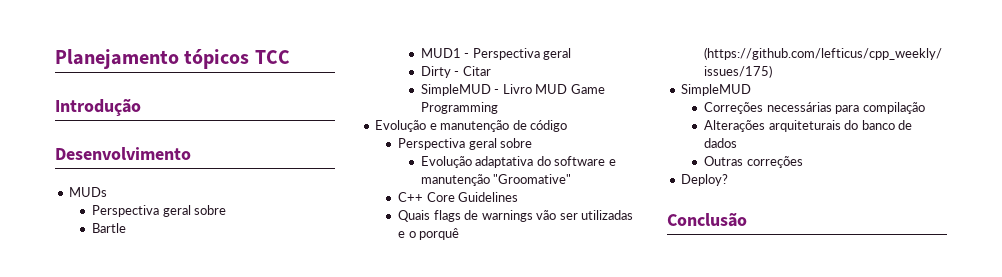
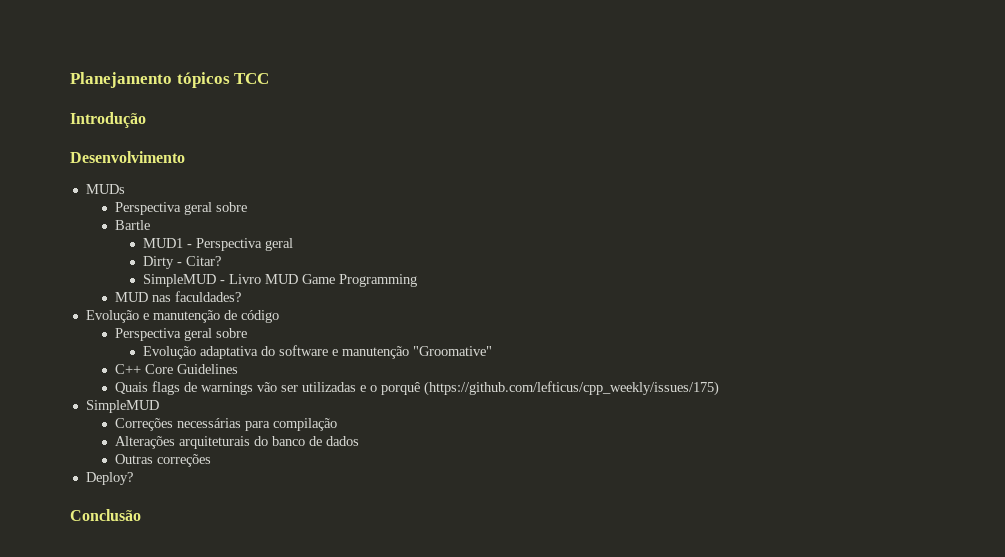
- Dirty - Citar
+ Dirty - Citar?
+ MUD nas faculdades?

